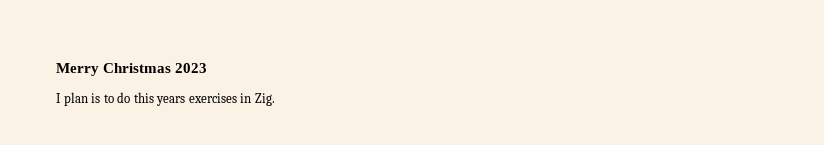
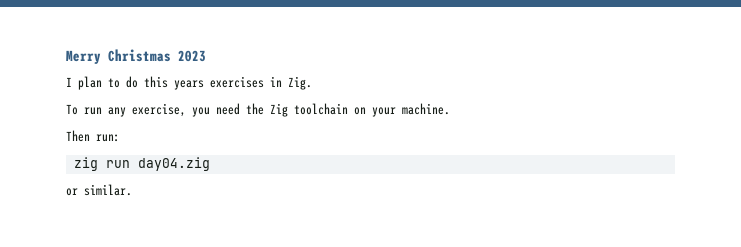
- I plan is to do this years exercises in Zig.
+ I plan to do this years exercises in Zig.
+ To run any exercise, you need the Zig toolchain on your machine.
+ Then run:
+ zig run day04.zig
+ or similar.

